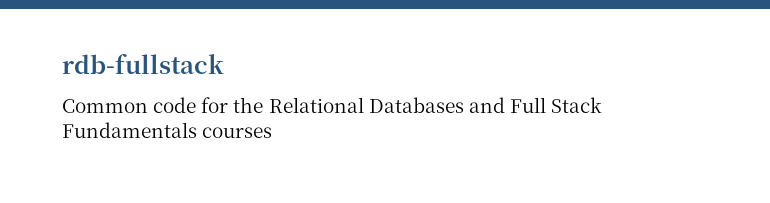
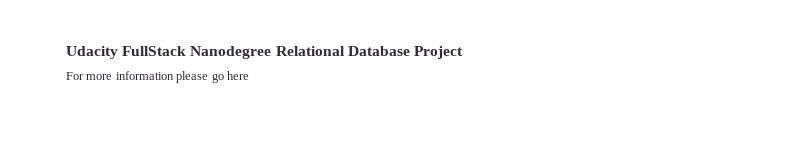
- rdb-fullstack
- Common code for the Relational Databases and Full Stack Fundamentals courses
+ Udacity FullStack Nanodegree Relational Database Project
+ For more information please go here

